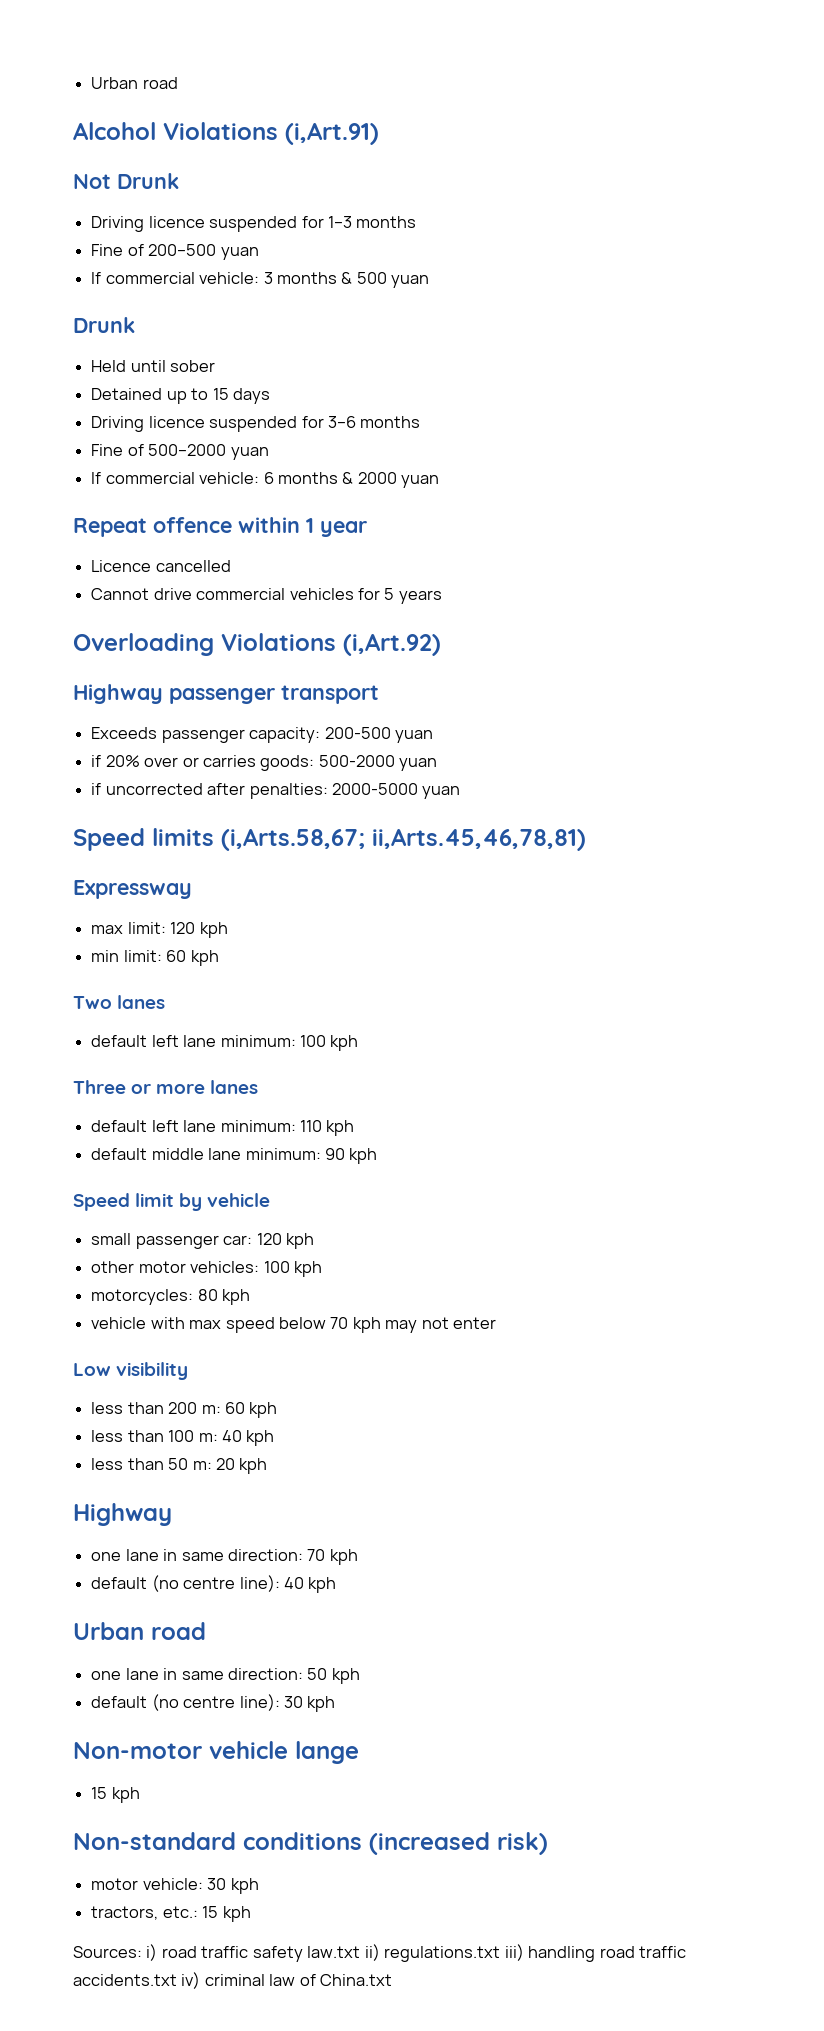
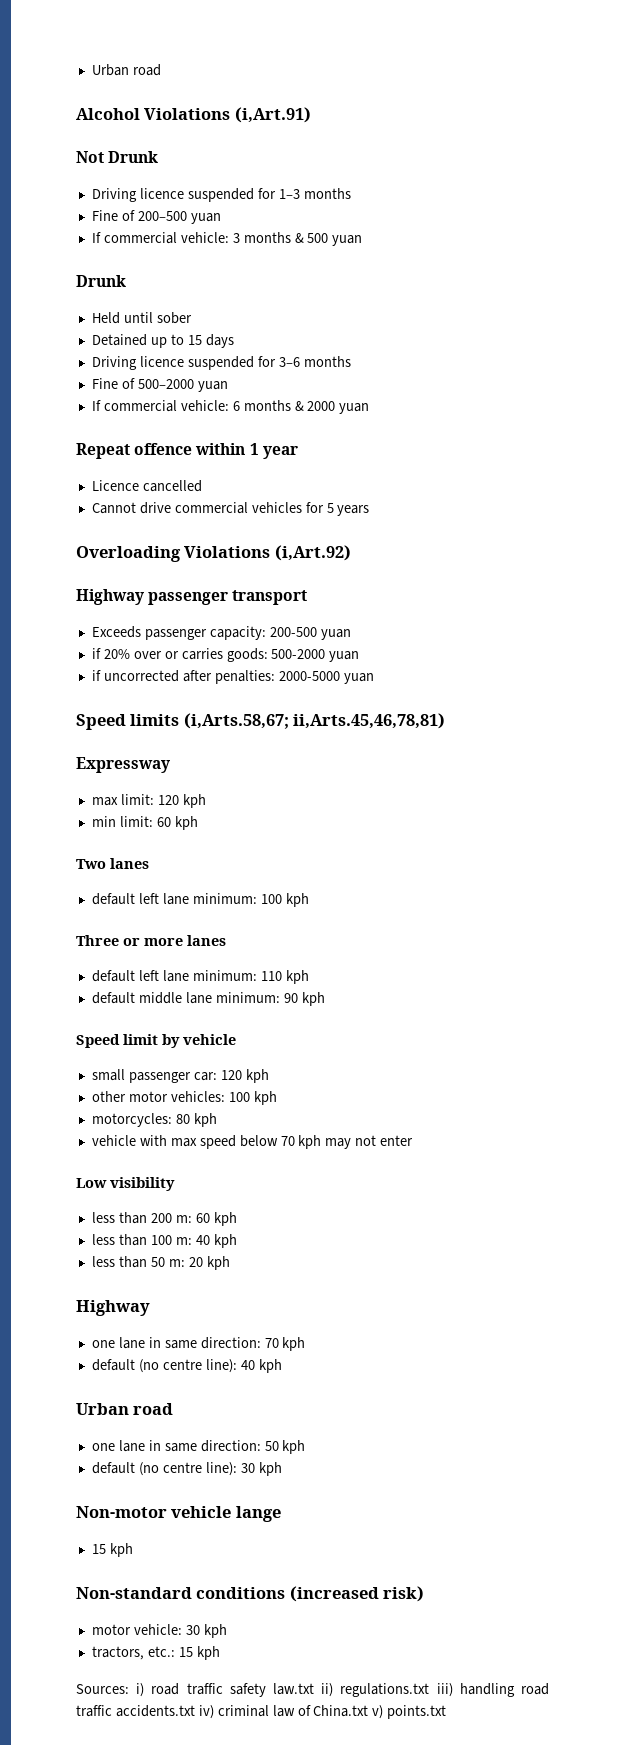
- Sources: i) road traffic safety law.txt ii) regulations.txt iii) handling road traffic accidents.txt iv) criminal law of China.txt
+ Sources: i) road traffic safety law.txt ii) regulations.txt iii) handling road traffic accidents.txt iv) criminal law of China.txt v) points.txt

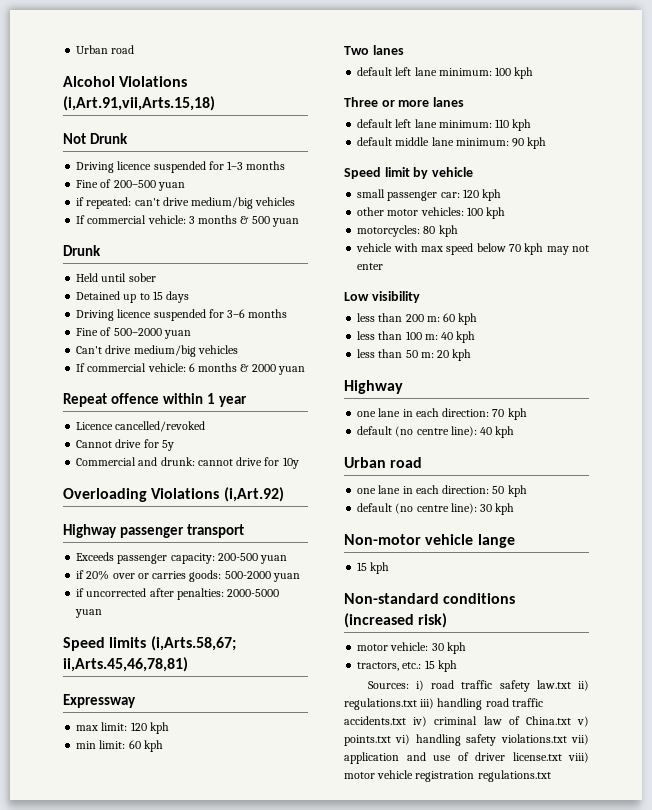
- Alcohol Violations (i,Art.91)
+ Alcohol Violations (i,Art.91,vii,Arts.15,18)
+ if repeated: can't drive medium/big vehicles
+ Can't drive medium/big vehicles
- Licence cancelled
+ Licence cancelled/revoked
- Cannot drive commercial vehicles for 5 years
+ Cannot drive for 5y
+ Commercial and drunk: cannot drive for 10y
- one lane in same direction: 70 kph
+ one lane in each direction: 70 kph
- one lane in same direction: 50 kph
+ one lane in each direction: 50 kph
- Sources: i) road traffic safety law.txt ii) regulations.txt iii) handling road traffic accidents.txt iv) criminal law of China.txt v) points.txt
+ Sources: i) road traffic safety law.txt ii) regulations.txt iii) handling road traffic accidents.txt iv) criminal law of China.txt v) points.txt vi) handling safety violations.txt vii) application and use of driver license.txt viii) motor vehicle registration regulations.txt

